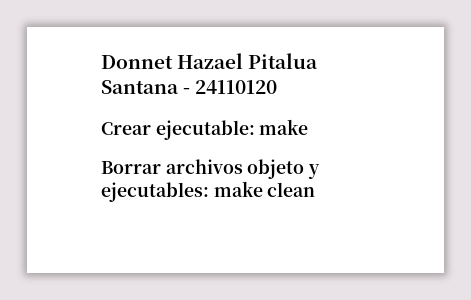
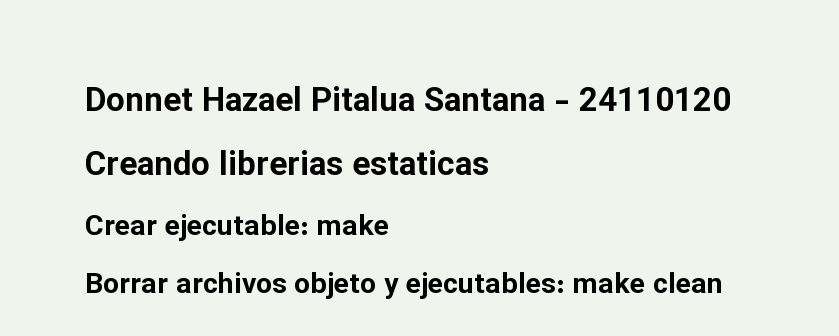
+ Creando librerias estaticas

